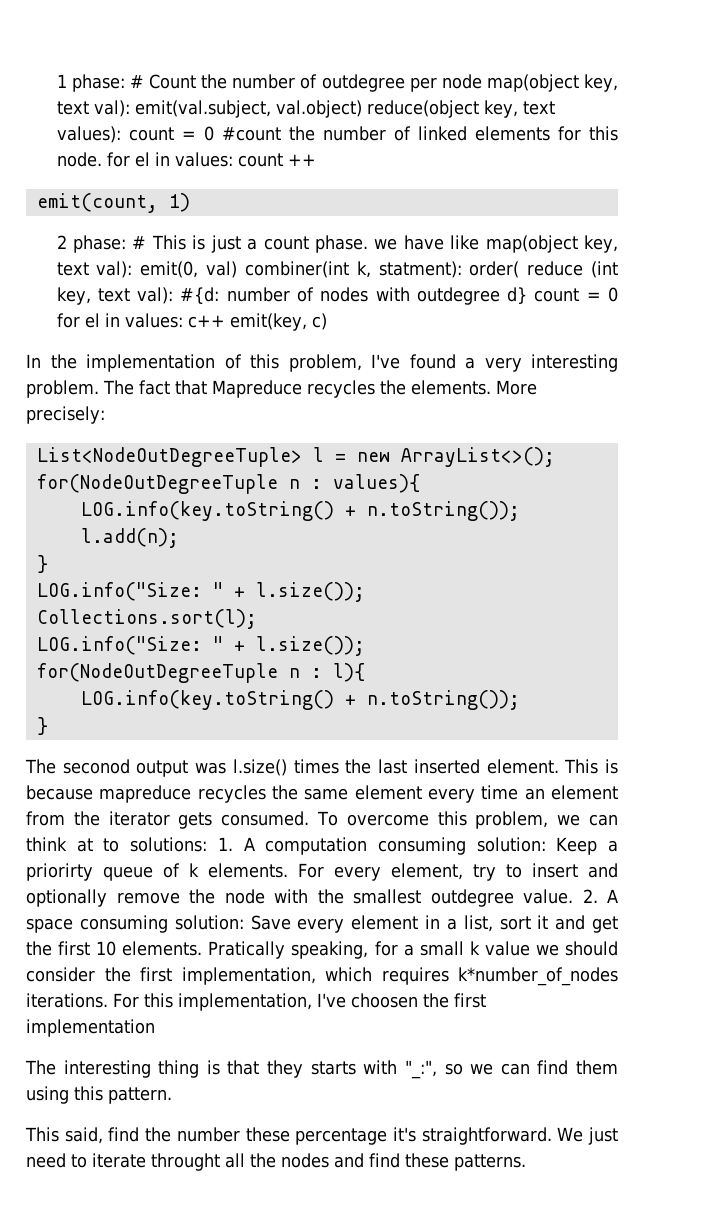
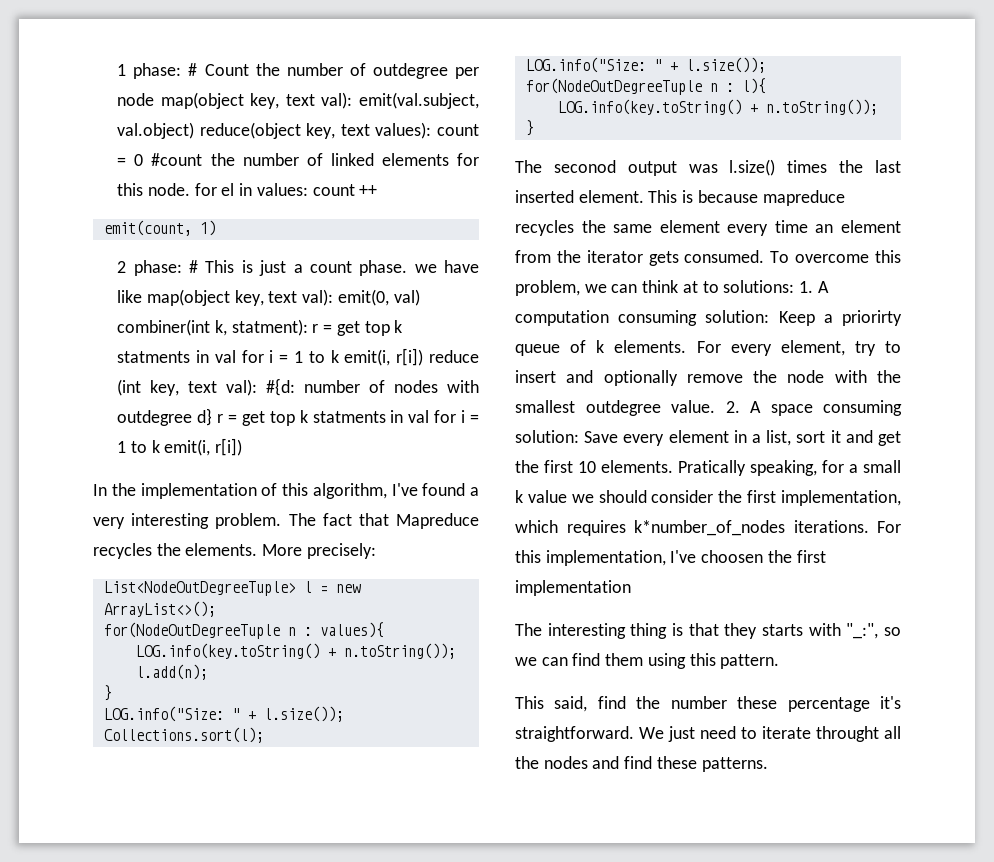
- 2 phase: # This is just a count phase. we have like map(object key, text val): emit(0, val) combiner(int k, statment): order( reduce (int key, text val): #{d: number of nodes with outdegree d} count = 0 for el in values: c++ emit(key, c)
+ 2 phase: # This is just a count phase. we have like map(object key, text val): emit(0, val) combiner(int k, statment): r = get top k statments in val for i = 1 to k emit(i, r[i]) reduce (int key, text val): #{d: number of nodes with outdegree d} r = get top k statments in val for i = 1 to k emit(i, r[i])
- In the implementation of this problem, I've found a very interesting problem.
+ In the implementation of this algorithm, I've found a very interesting problem.

